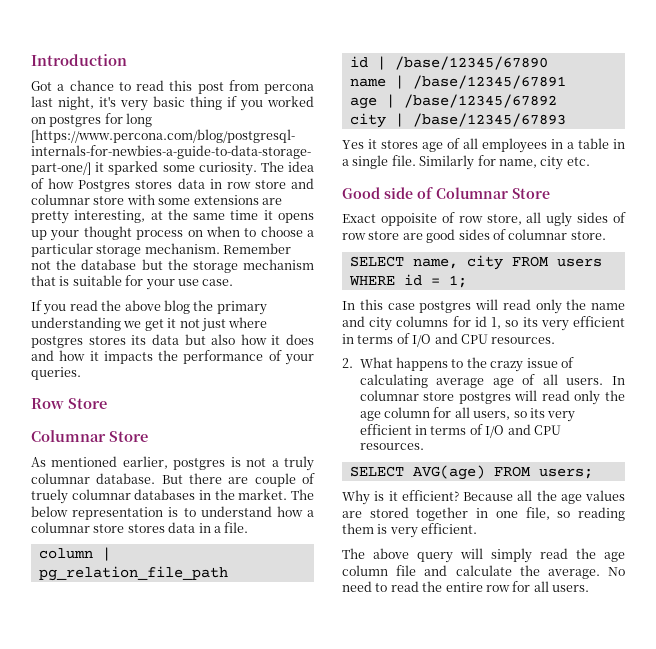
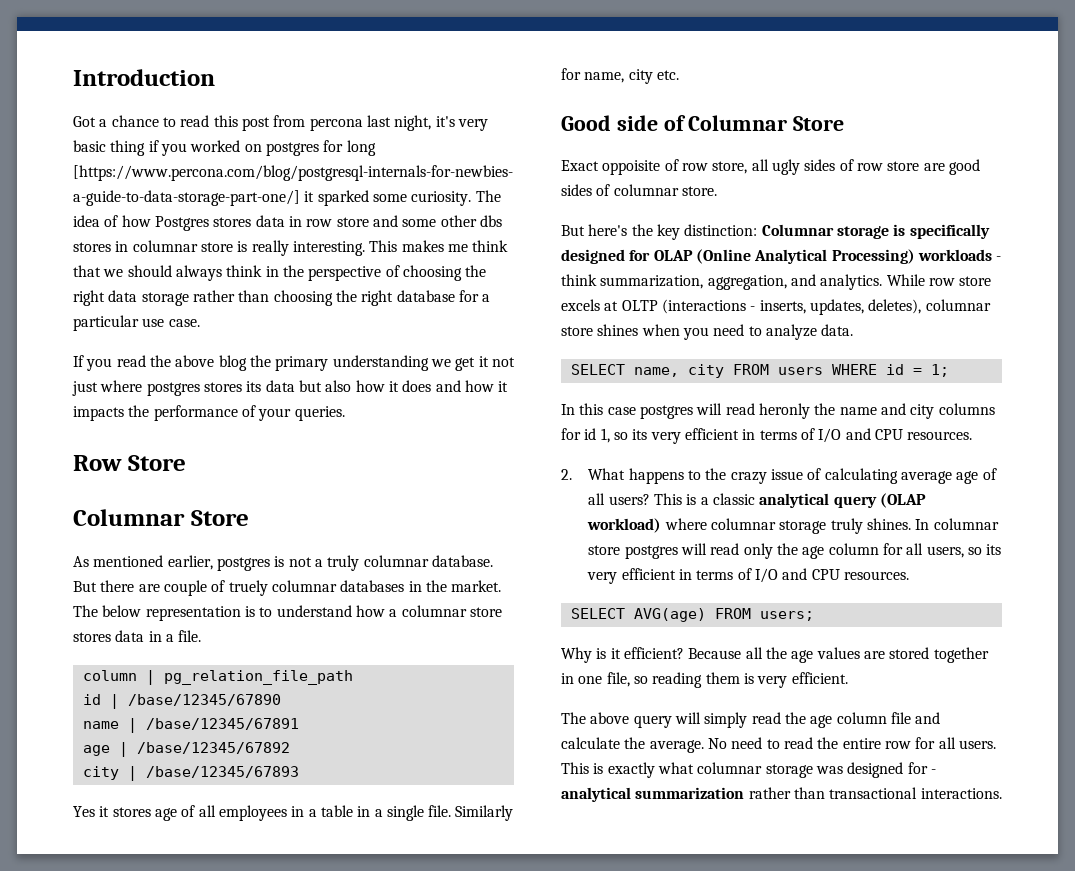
- The idea of how Postgres stores data in row store and columnar store with some extensions are pretty interesting, at the same time it opens up your thought process on when to choose a particular storage mechanism. Remember not the database but the storage mechanism that is suitable for your use case.
+ The idea of how Postgres stores data in row store and some other dbs stores in columnar store is really interesting. This makes me think that we should always think in the perspective of choosing the right data storage rather than choosing the right database for a particular use case.
+ But here's the key distinction: Columnar storage is specifically designed for OLAP (Online Analytical Processing) workloads - think summarization, aggregation, and analytics. While row store excels at OLTP (interactions - inserts, updates, deletes), columnar store shines when you need to analyze data.
- In this case postgres will read only the name and city columns for id 1, so its very efficient in terms of I/O and CPU resources.
+ In this case postgres will read heronly the name and city columns for id 1, so its very efficient in terms of I/O and CPU resources.
- 2. What happens to the crazy issue of calculating average age of all users.
+ 2. What happens to the crazy issue of calculating average age of all users? This is a classic analytical query (OLAP workload) where columnar storage truly shines.
+ This is exactly what columnar storage was designed for - analytical summarization rather than transactional interactions.

